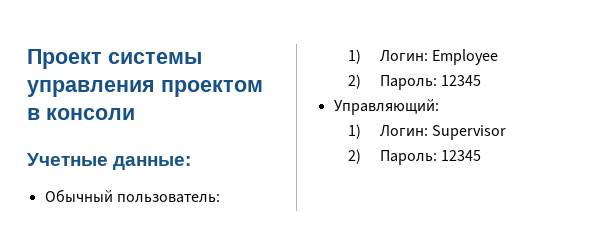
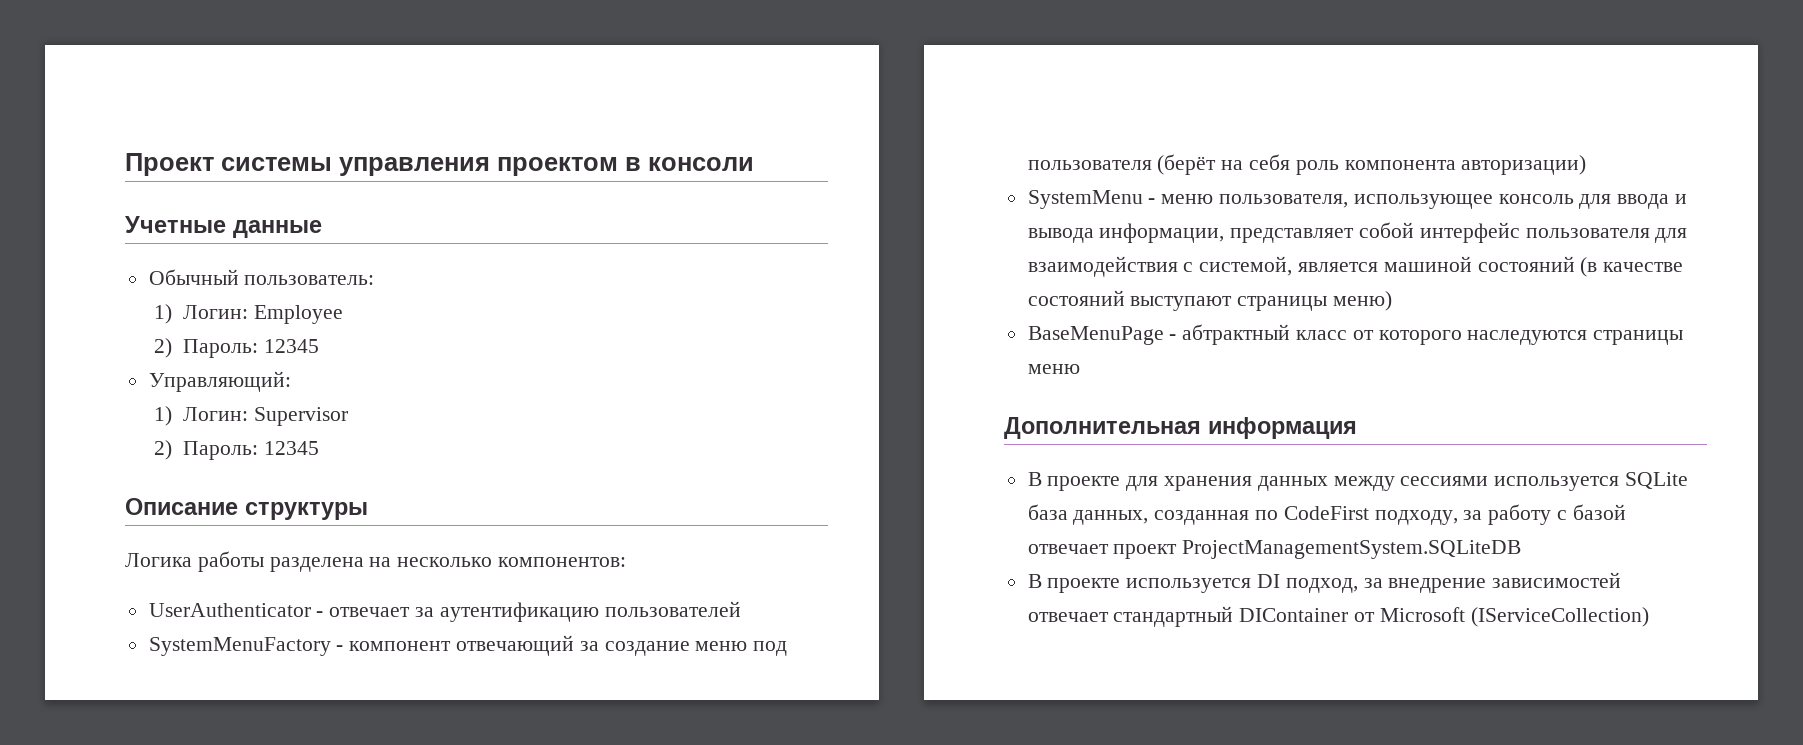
- Учетные данные:
+ Учетные данные
+ Описание структуры
+ Логика работы разделена на несколько компонентов:
+ UserAuthenticator - отвечает за аутентификацию пользователей
+ SystemMenuFactory - компонент отвечающий за создание меню под пользователя (берёт на себя роль компонента авторизации)
+ SystemMenu - меню пользователя, использующее консоль для ввода и вывода информации, представляет собой интерфейс пользователя для взаимодействия с системой, является машиной состояний (в качестве состояний выступают страницы меню)
+ BaseMenuPage - абтрактный класс от которого наследуются страницы меню
+ Дополнительная информация
+ В проекте для хранения данных между сессиями используется SQLite база данных, созданная по CodeFirst подходу, за работу с базой отвечает проект ProjectManagementSystem.SQLiteDB
+ В проекте используется DI подход, за внедрение зависимостей отвечает стандартный DIContainer от Microsoft (IServiceCollection)

